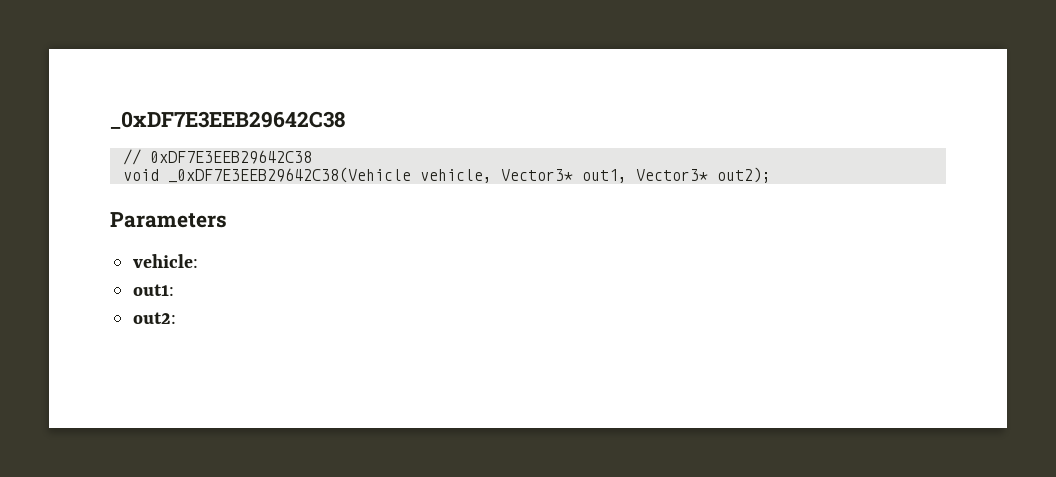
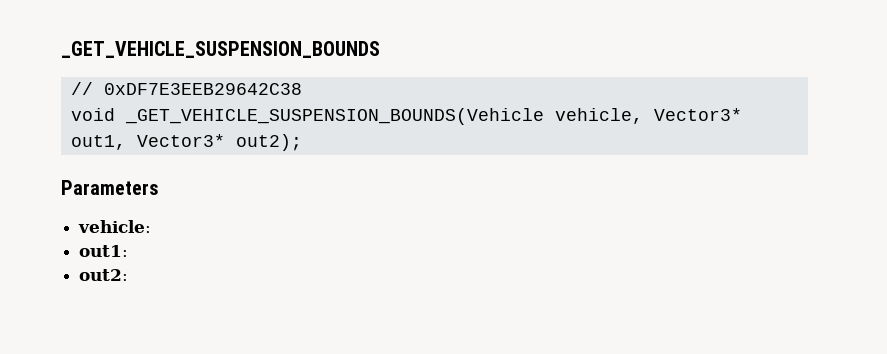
- _0xDF7E3EEB29642C38
+ _GET_VEHICLE_SUSPENSION_BOUNDS
- void _0xDF7E3EEB29642C38(Vehicle vehicle, Vector3* out1, Vector3* out2);
+ void _GET_VEHICLE_SUSPENSION_BOUNDS(Vehicle vehicle, Vector3* out1, Vector3* out2);

